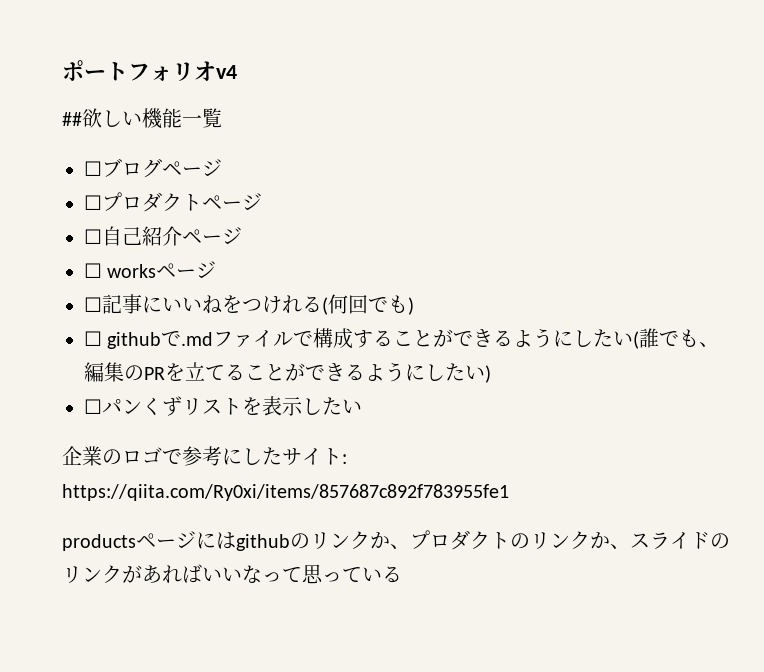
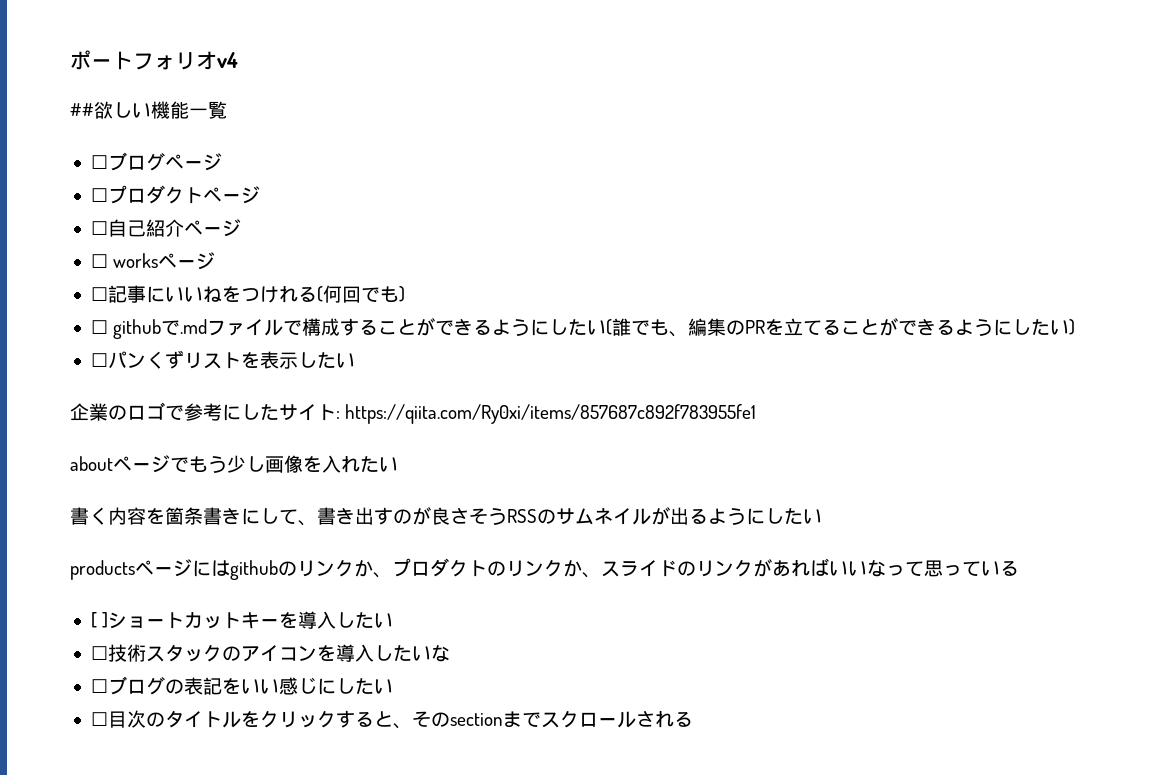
+ aboutページでもう少し画像を入れたい
+ 書く内容を箇条書きにして、書き出すのが良さそうRSSのサムネイルが出るようにしたい
+ [ ]ショートカットキーを導入したい
+ ☐技術スタックのアイコンを導入したいな
+ ☐ブログの表記をいい感じにしたい
+ ☐目次のタイトルをクリックすると、そのsectionまでスクロールされる

